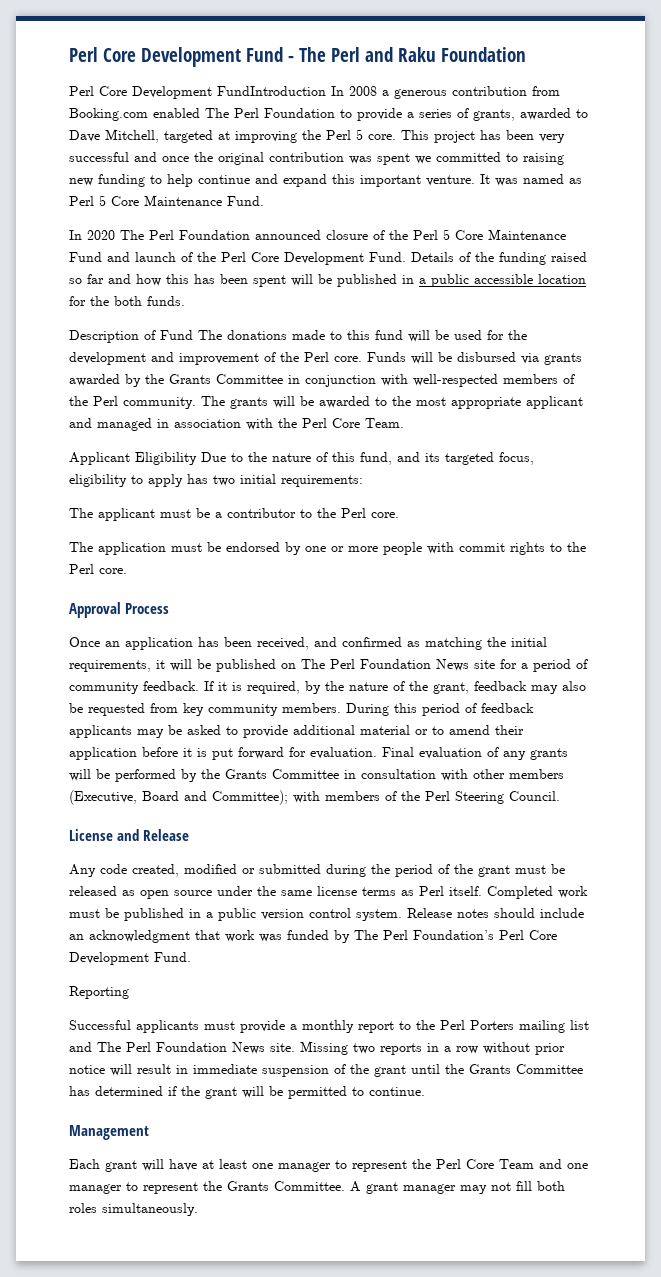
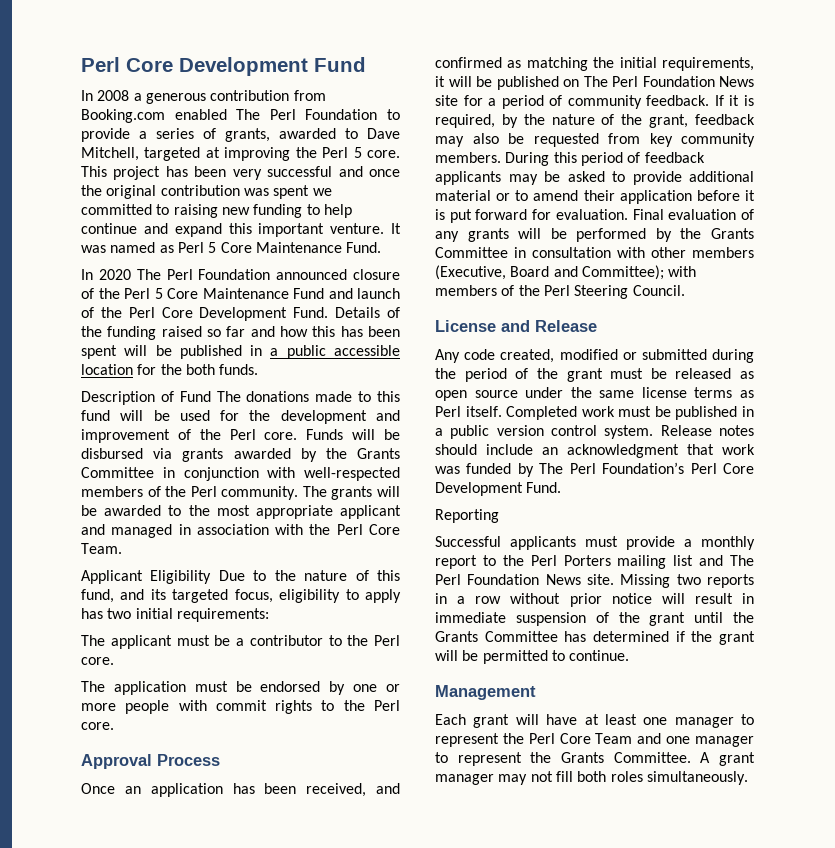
- Perl Core Development Fund - The Perl and Raku Foundation
- Perl Core Development FundIntroduction In 2008 a generous contribution from Booking.com enabled The Perl Foundation to provide a series of grants, awarded to Dave Mitchell, targeted at improving the Perl 5 core.
+ Perl Core Development Fund
+ In 2008 a generous contribution from Booking.com enabled The Perl Foundation to provide a series of grants, awarded to Dave Mitchell, targeted at improving the Perl 5 core.

